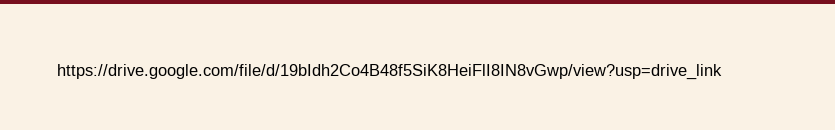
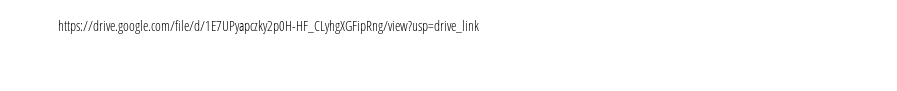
- https://drive.google.com/file/d/19bIdh2Co4B48f5SiK8HeiFlI8IN8vGwp/view?usp=drive_link
+ https://drive.google.com/file/d/1E7UPyapczky2p0H-HF_CLyhgXGFipRng/view?usp=drive_link

